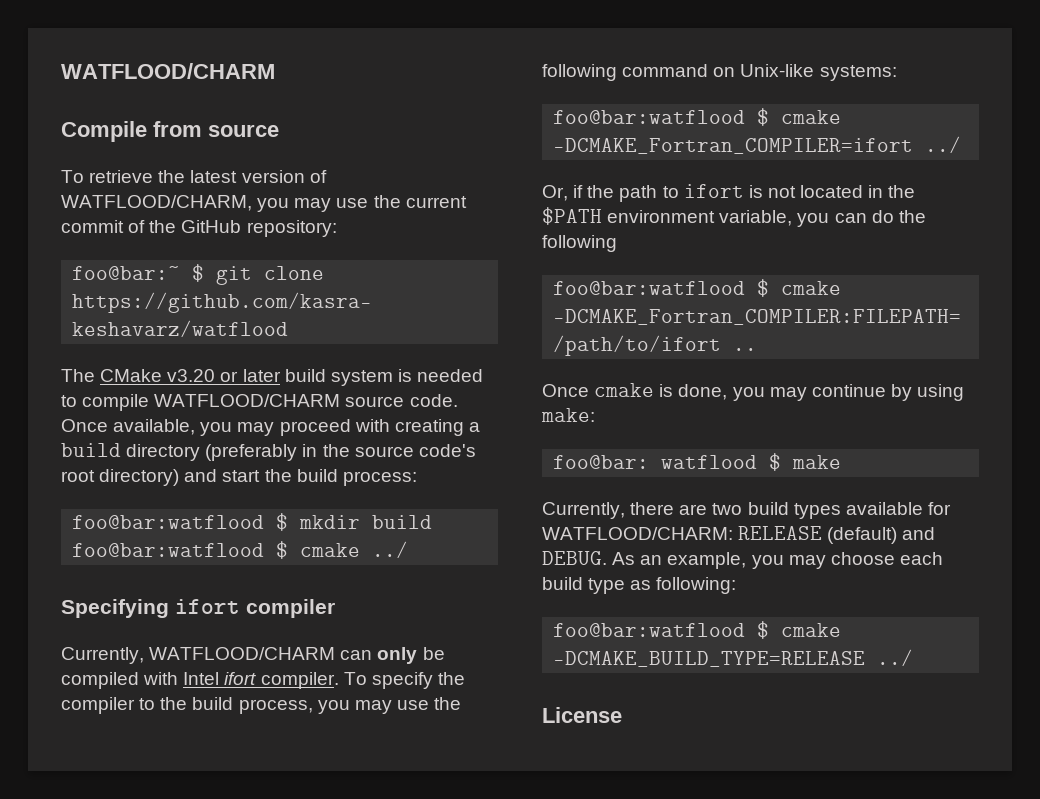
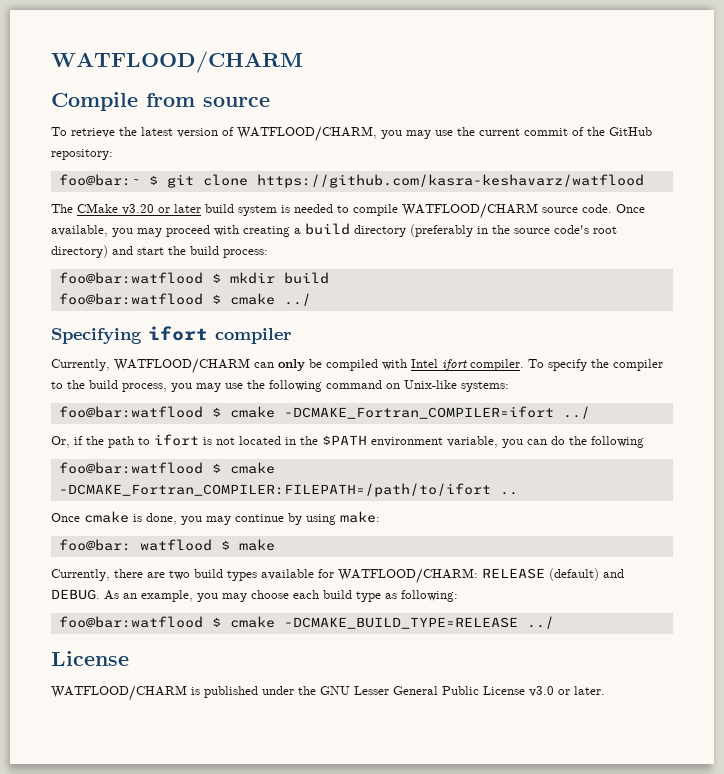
+ WATFLOOD/CHARM is published under the GNU Lesser General Public License v3.0 or later.

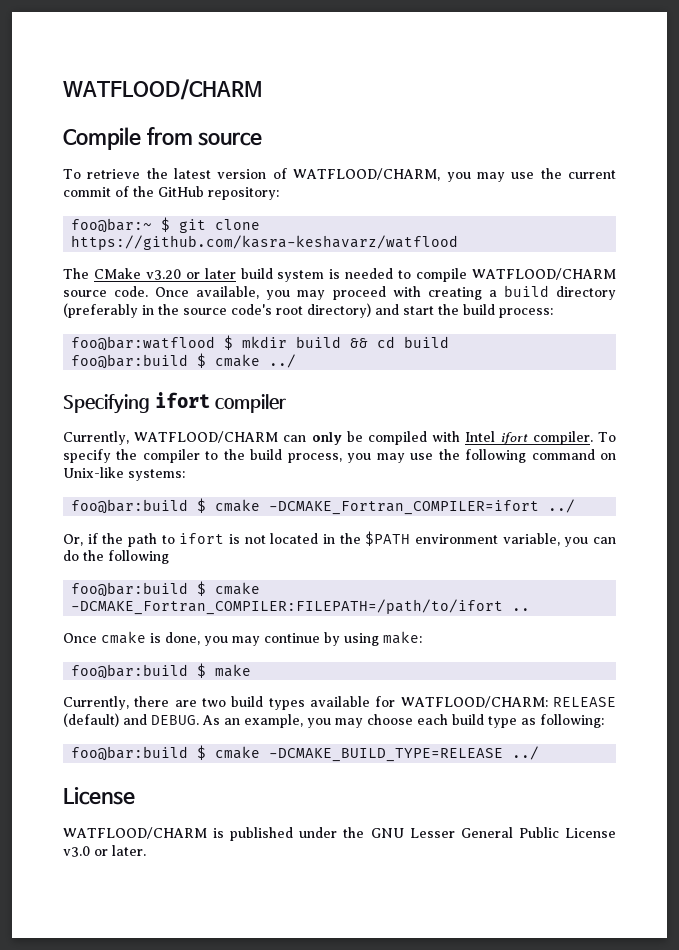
- foo@bar:watflood $ mkdir build
- foo@bar:watflood $ cmake ../
+ foo@bar:watflood $ mkdir build && cd build
+ foo@bar:build $ cmake ../
- foo@bar:watflood $ cmake -DCMAKE_Fortran_COMPILER=ifort ../
+ foo@bar:build $ cmake -DCMAKE_Fortran_COMPILER=ifort ../
- foo@bar:watflood $ cmake -DCMAKE_Fortran_COMPILER:FILEPATH=/path/to/ifort ..
+ foo@bar:build $ cmake -DCMAKE_Fortran_COMPILER:FILEPATH=/path/to/ifort ..
- foo@bar: watflood $ make
+ foo@bar:build $ make
- foo@bar:watflood $ cmake -DCMAKE_BUILD_TYPE=RELEASE ../
+ foo@bar:build $ cmake -DCMAKE_BUILD_TYPE=RELEASE ../

